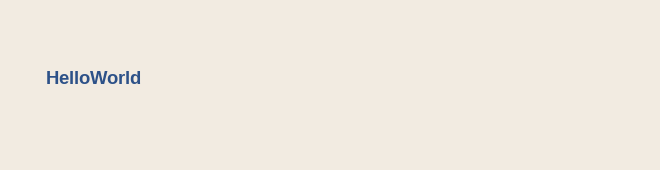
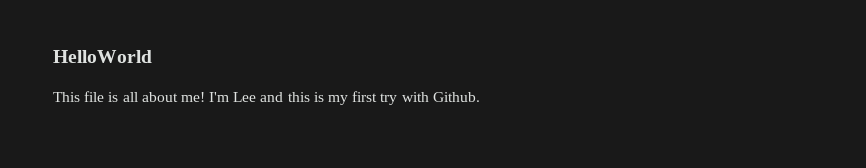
+ This file is all about me! I'm Lee and this is my first try with Github.

